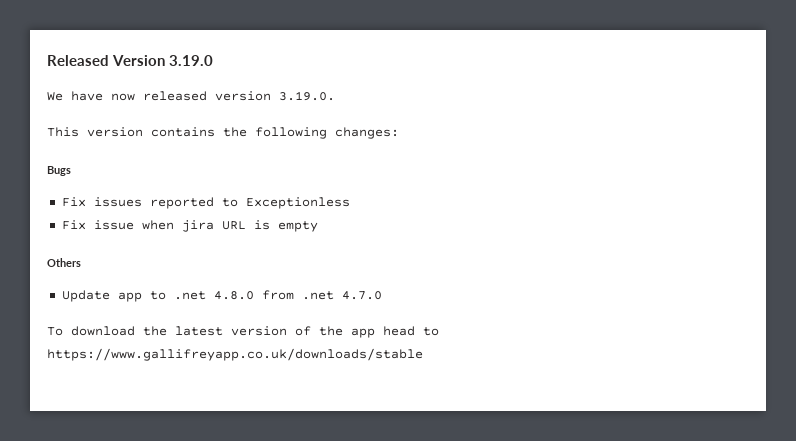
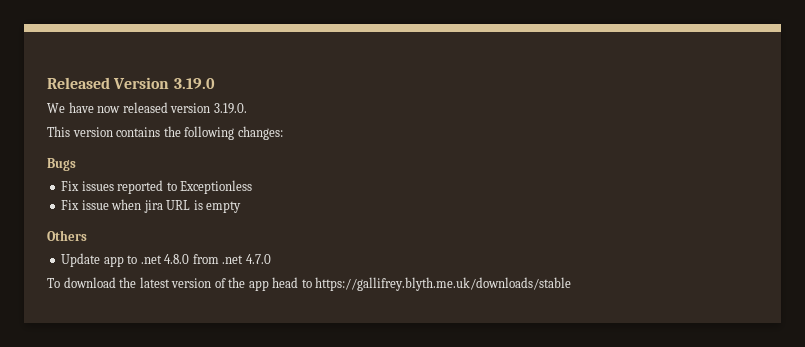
- To download the latest version of the app head to https://www.gallifreyapp.co.uk/downloads/stable
+ To download the latest version of the app head to https://gallifrey.blyth.me.uk/downloads/stable

